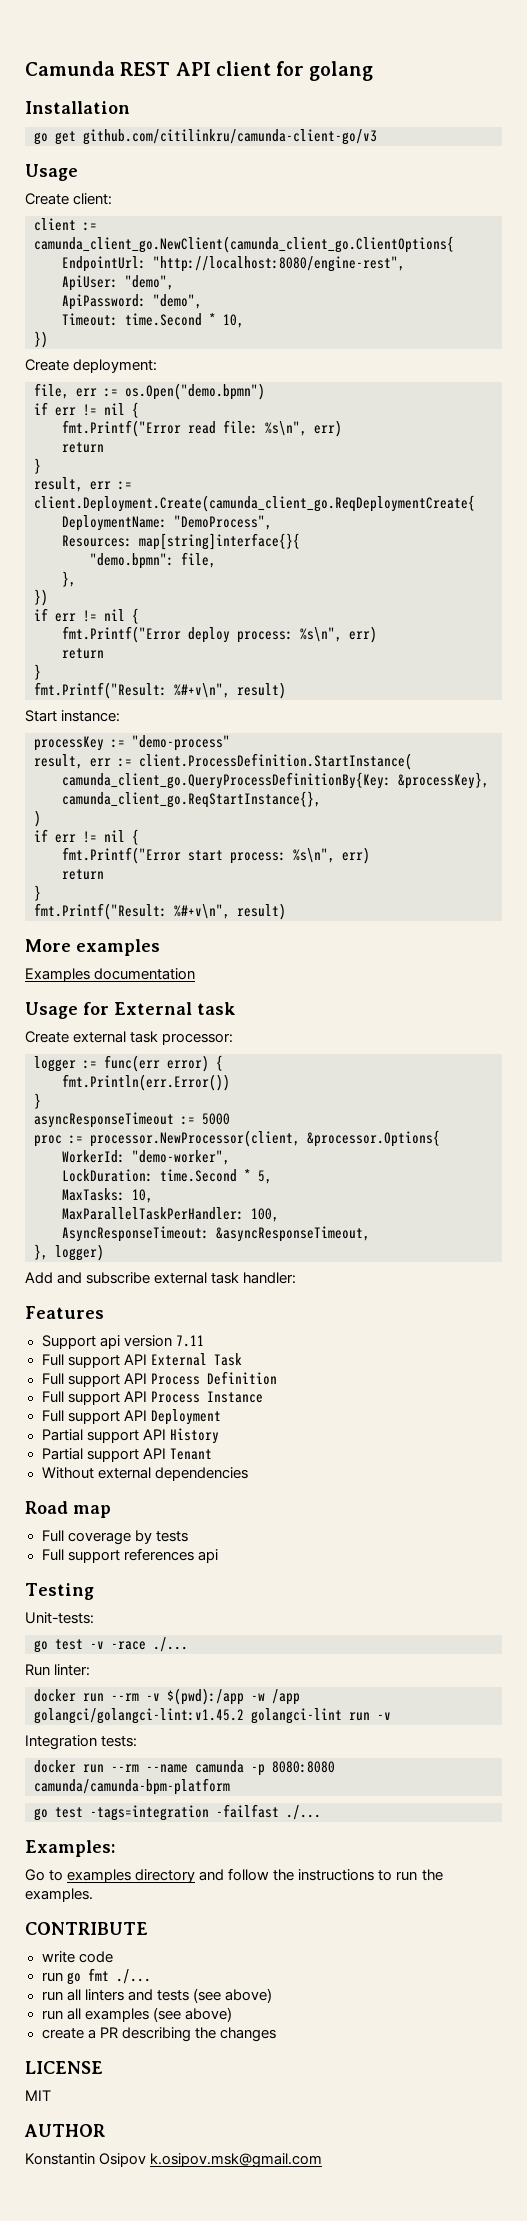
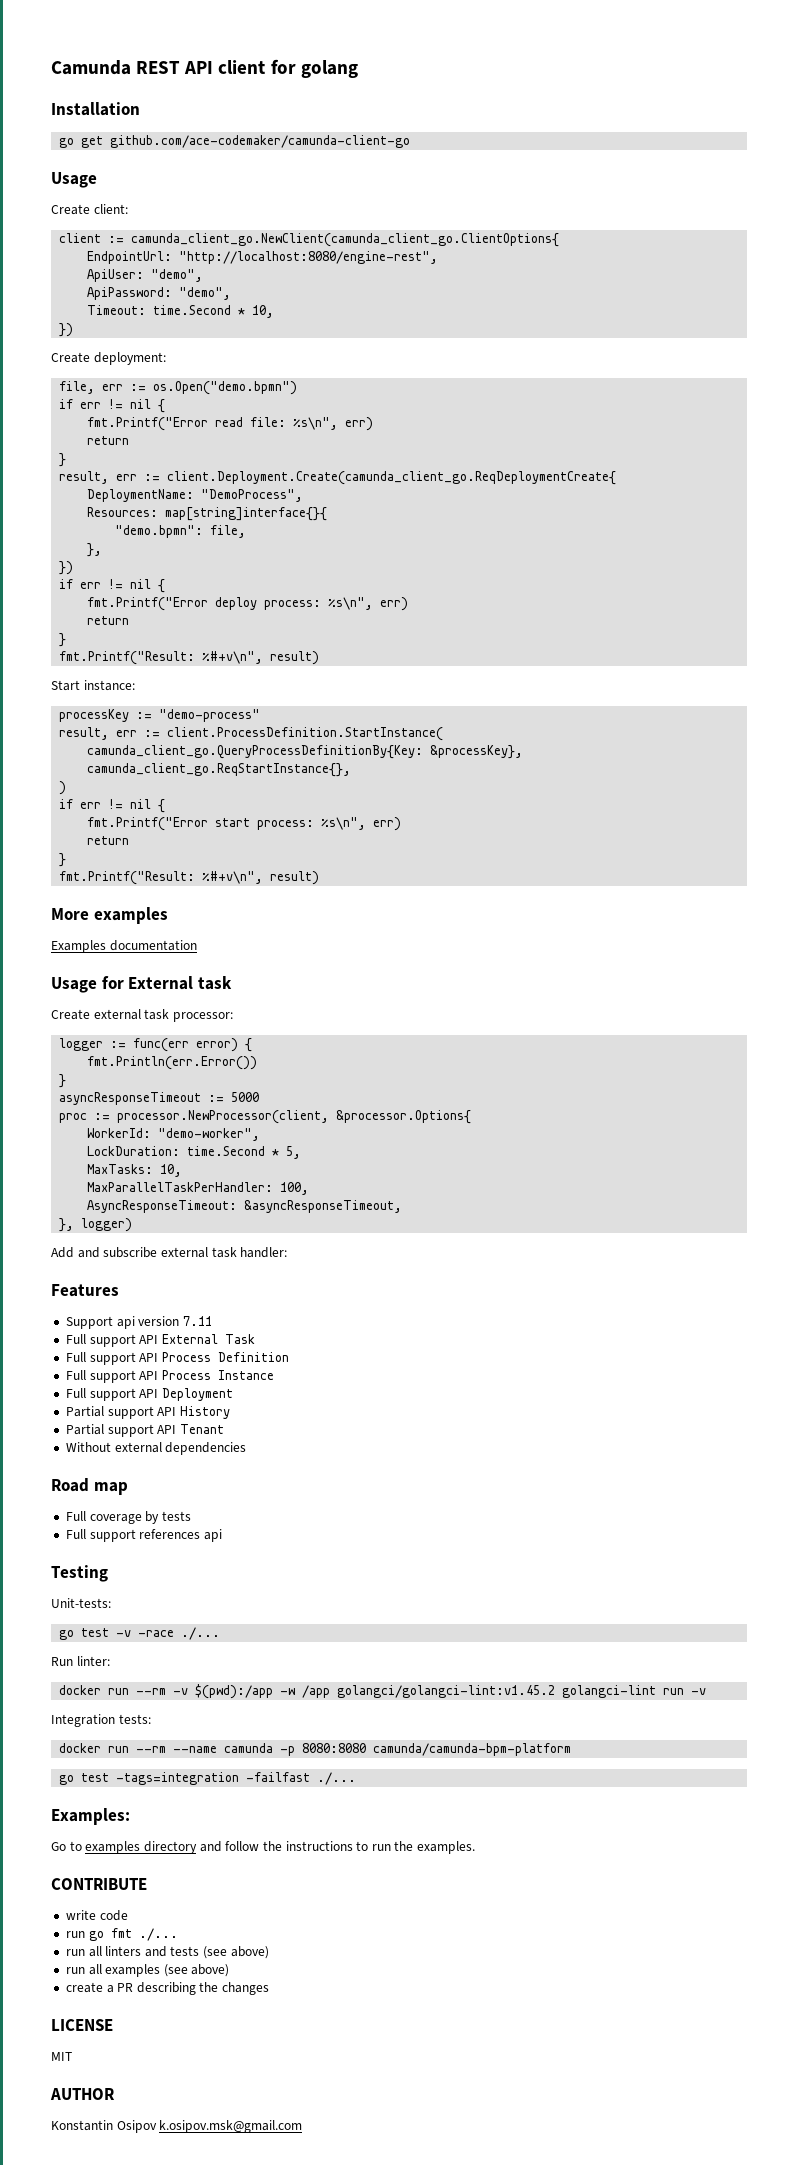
- go get github.com/citilinkru/camunda-client-go/v3
+ go get github.com/ace-codemaker/camunda-client-go

